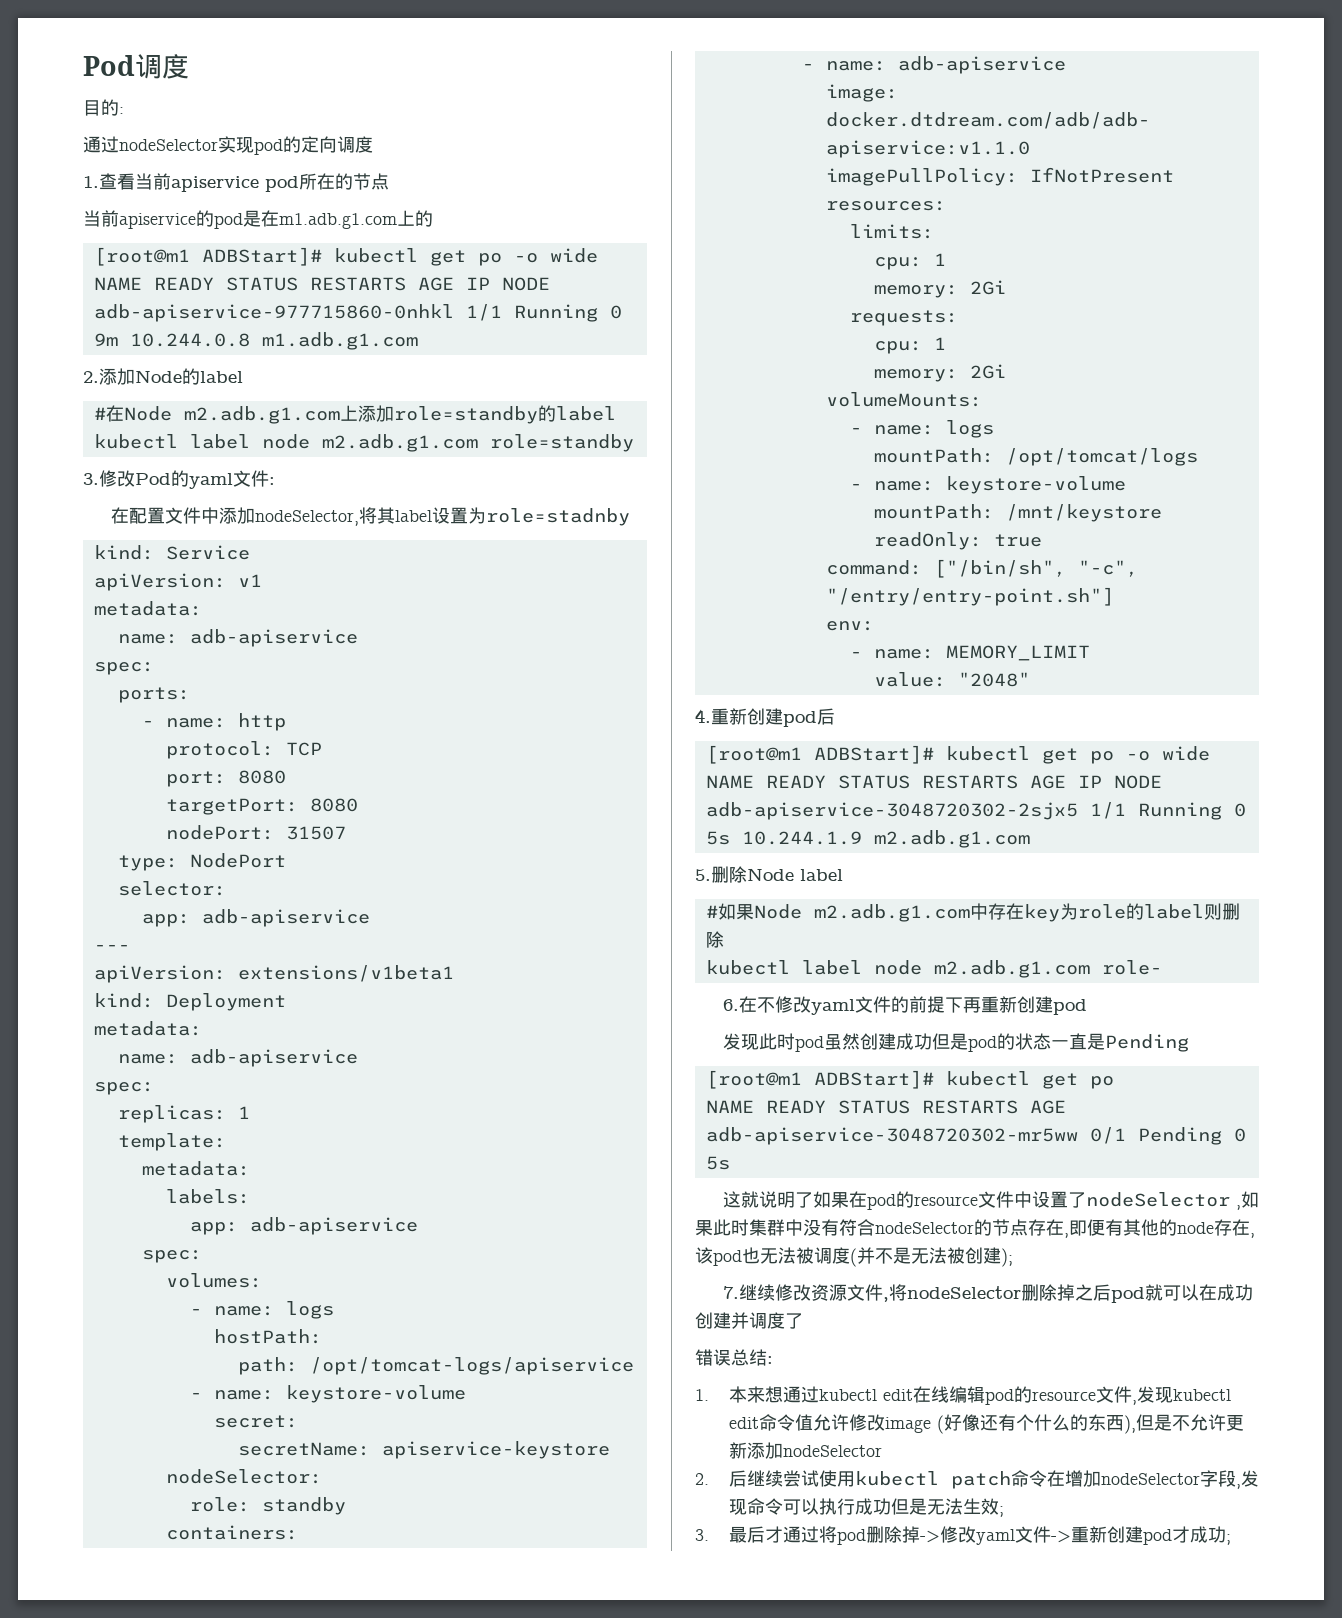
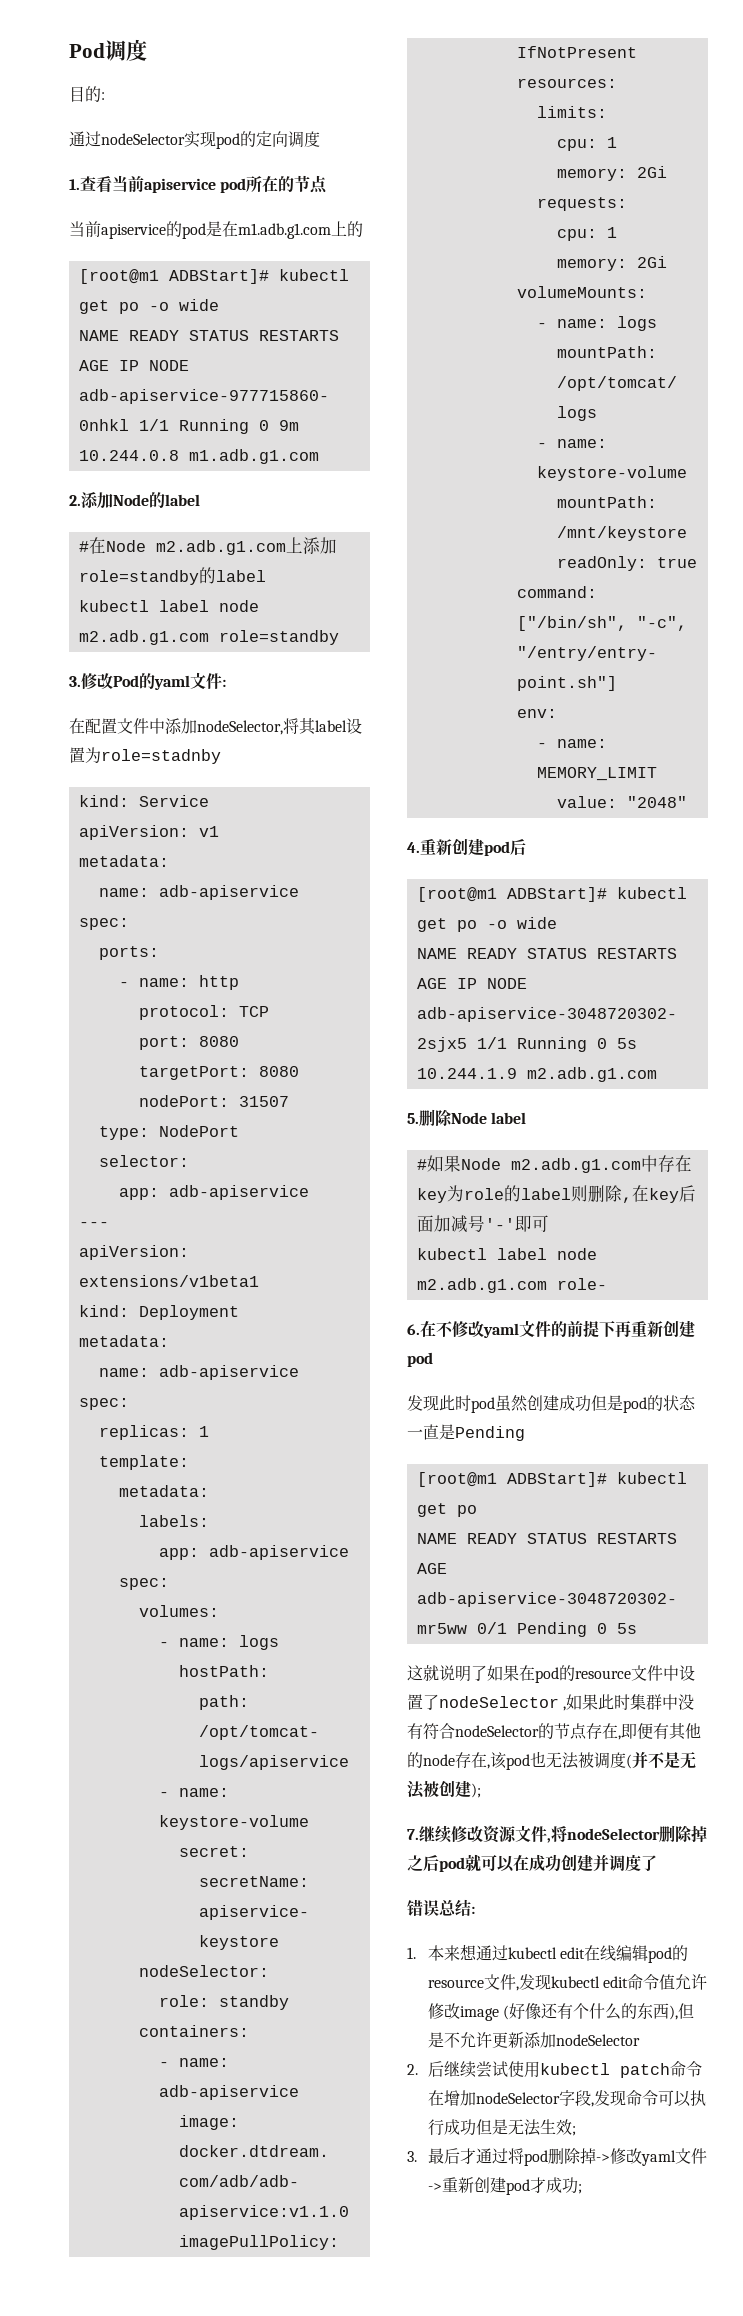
- #如果Node m2.adb.g1.com中存在key为role的label则删除
+ #如果Node m2.adb.g1.com中存在key为role的label则删除,在key后面加减号'-'即可

